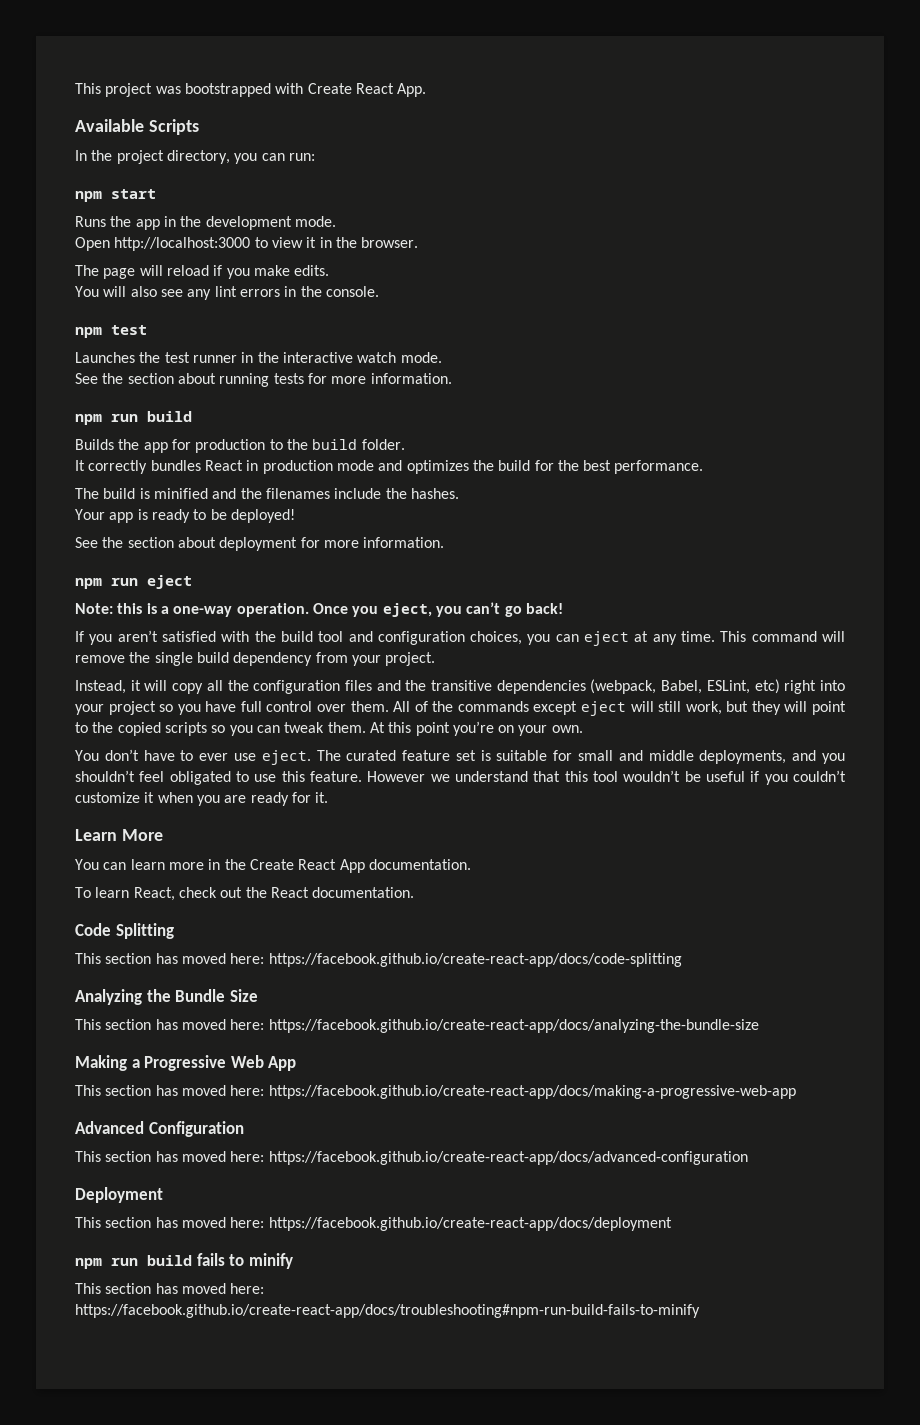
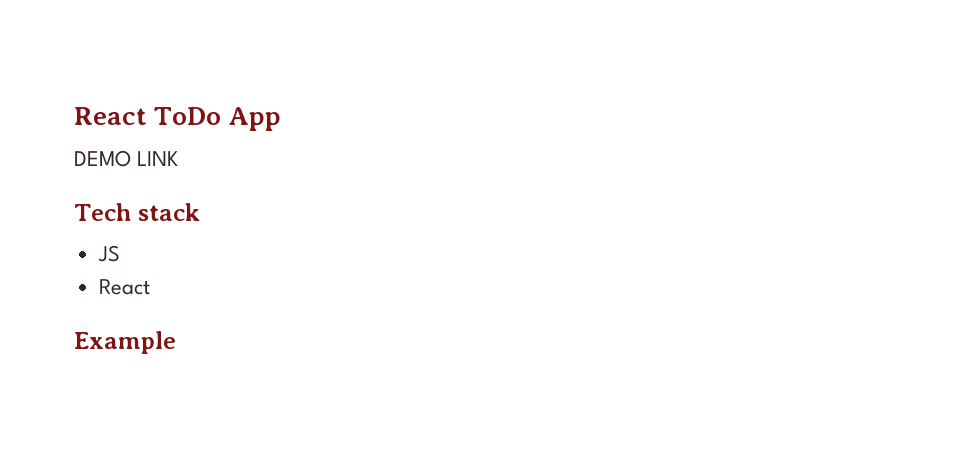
- This project was bootstrapped with Create React App.
- Available Scripts
- In the project directory, you can run:
- npm start
- Runs the app in the development mode.
- Open http://localhost:3000 to view it in the browser.
- The page will reload if you make edits.
- You will also see any lint errors in the console.
- npm test
- Launches the test runner in the interactive watch mode.
- See the section about running tests for more information.
- npm run build
- Builds the app for production to the build folder.
- It correctly bundles React in production mode and optimizes the build for the best performance.
- The build is minified and the filenames include the hashes.
- Your app is ready to be deployed!
- See the section about deployment for more information.
- npm run eject
- Note: this is a one-way operation. Once you eject, you can’t go back!
- If you aren’t satisfied with the build tool and configuration choices, you can eject at any time. This command will remove the single build dependency from your project.
- Instead, it will copy all the configuration files and the transitive dependencies (webpack, Babel, ESLint, etc) right into your project so you have full control over them. All of the commands except eject will still work, but they will point to the copied scripts so you can tweak them. At this point you’re on your own.
- You don’t have to ever use eject. The curated feature set is suitable for small and middle deployments, and you shouldn’t feel obligated to use this feature. However we understand that this tool wouldn’t be useful if you couldn’t customize it when you are ready for it.
- Learn More
- You can learn more in the Create React App documentation.
- To learn React, check out the React documentation.
- Code Splitting
- This section has moved here: https://facebook.github.io/create-react-app/docs/code-splitting
- Analyzing the Bundle Size
- This section has moved here: https://facebook.github.io/create-react-app/docs/analyzing-the-bundle-size
- Making a Progressive Web App
- This section has moved here: https://facebook.github.io/create-react-app/docs/making-a-progressive-web-app
- Advanced Configuration
- This section has moved here: https://facebook.github.io/create-react-app/docs/advanced-configuration
- Deployment
- This section has moved here: https://facebook.github.io/create-react-app/docs/deployment
- npm run build fails to minify
- This section has moved here: https://facebook.github.io/create-react-app/docs/troubleshooting#npm-run-build-fails-to-minify
+ React ToDo App
+ DEMO LINK
+ Tech stack
+ JS
+ React
+ Example

